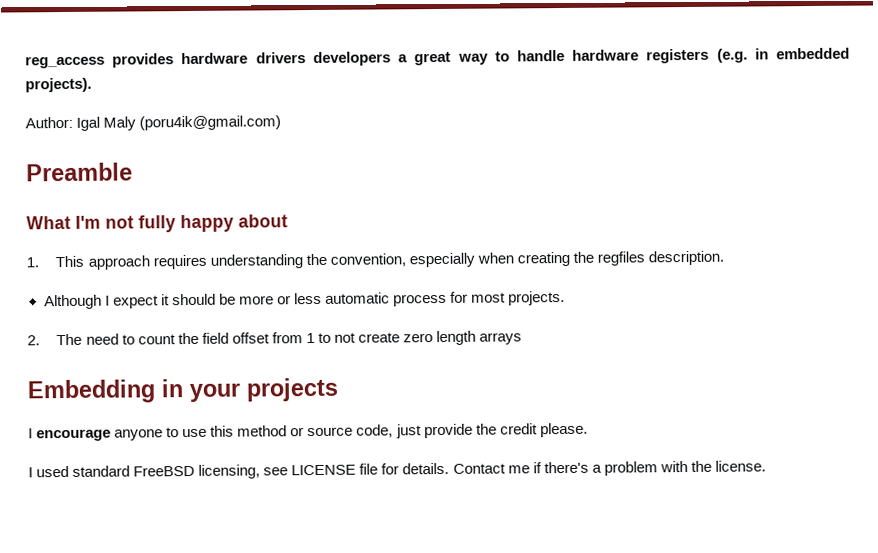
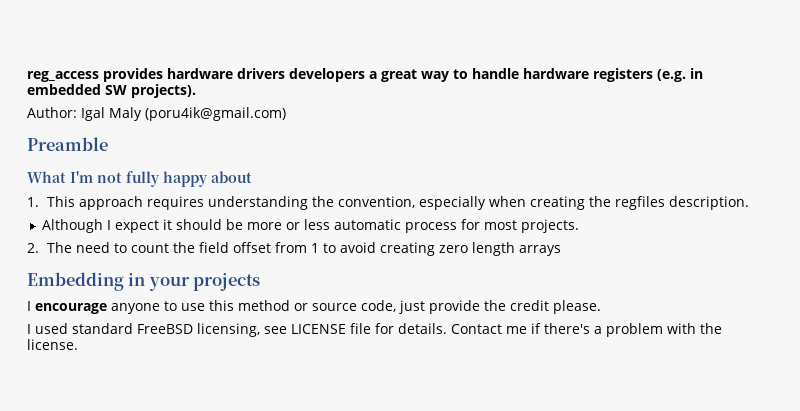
- reg_access provides hardware drivers developers a great way to handle hardware registers (e.g. in embedded projects).
+ reg_access provides hardware drivers developers a great way to handle hardware registers (e.g. in embedded SW projects).
- 2. The need to count the field offset from 1 to not create zero length arrays
+ 2. The need to count the field offset from 1 to avoid creating zero length arrays

